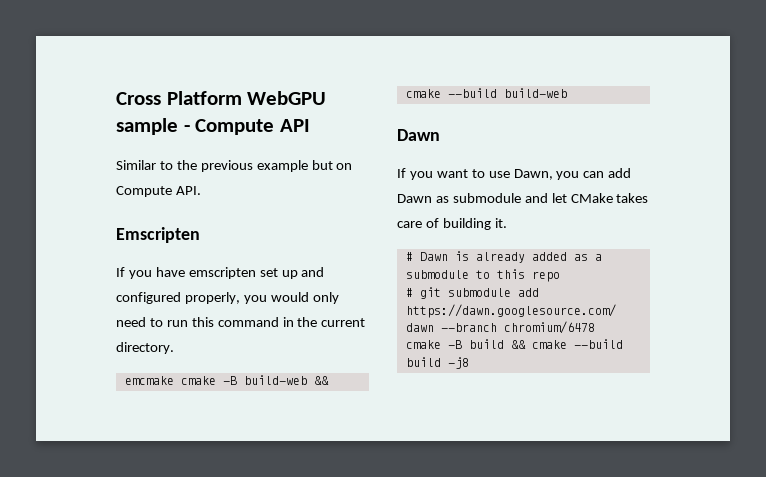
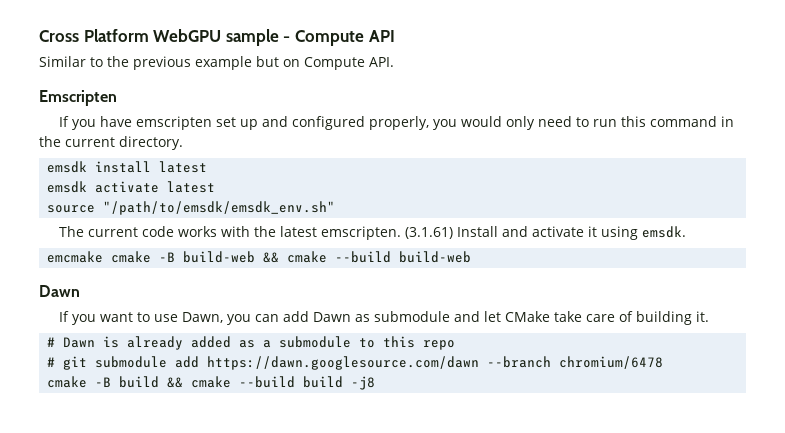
+ emsdk install latest
+ emsdk activate latest
+ source "/path/to/emsdk/emsdk_env.sh"
+ The current code works with the latest emscripten. (3.1.61) Install and activate it using emsdk.
- If you want to use Dawn, you can add Dawn as submodule and let CMake takes care of building it.
+ If you want to use Dawn, you can add Dawn as submodule and let CMake take care of building it.

